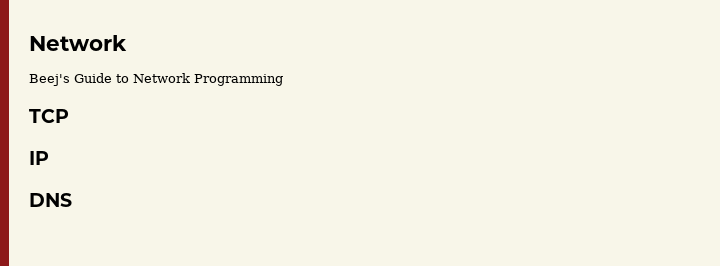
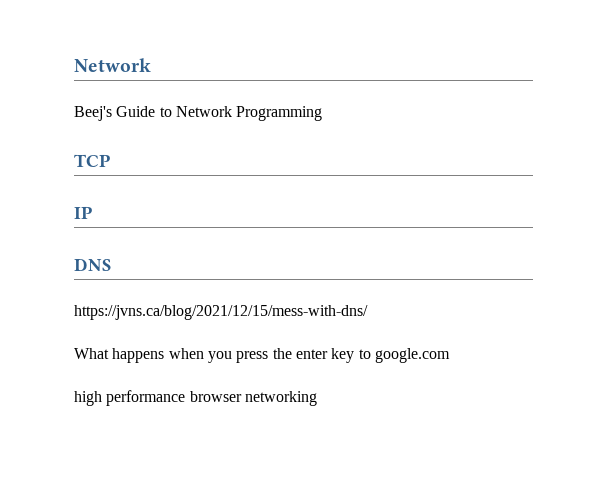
+ https://jvns.ca/blog/2021/12/15/mess-with-dns/
+ What happens when you press the enter key to google.com
+ high performance browser networking

